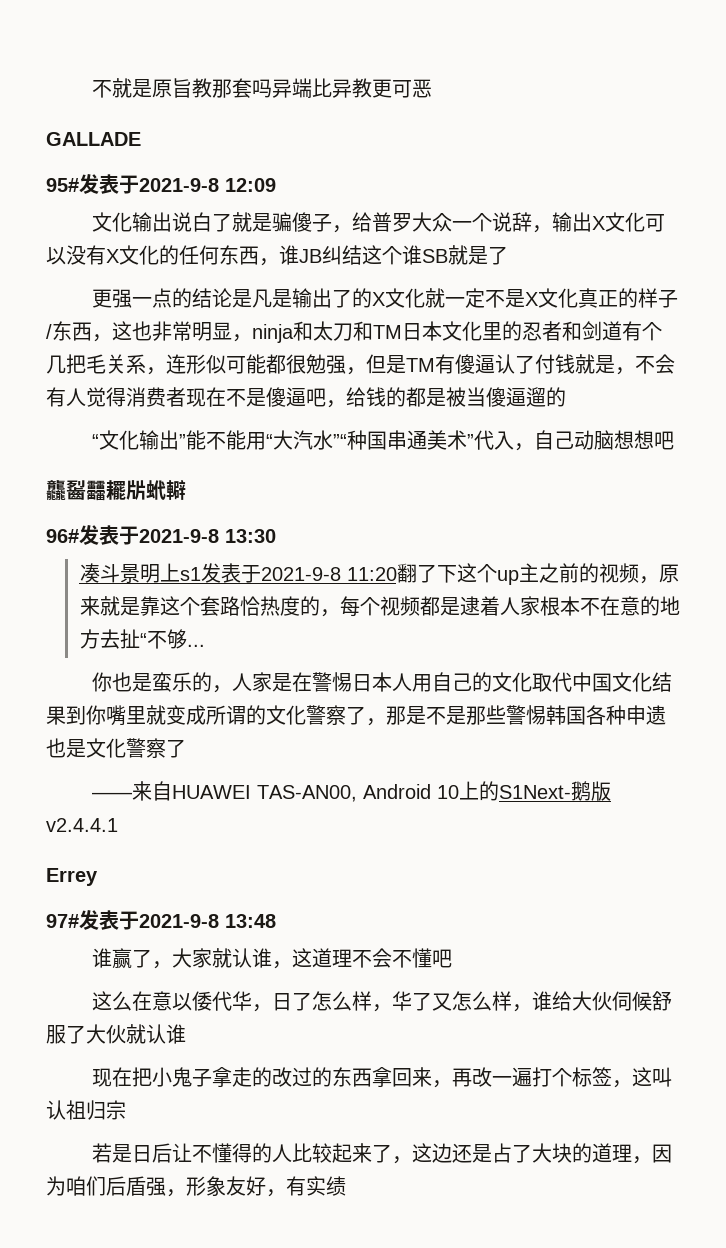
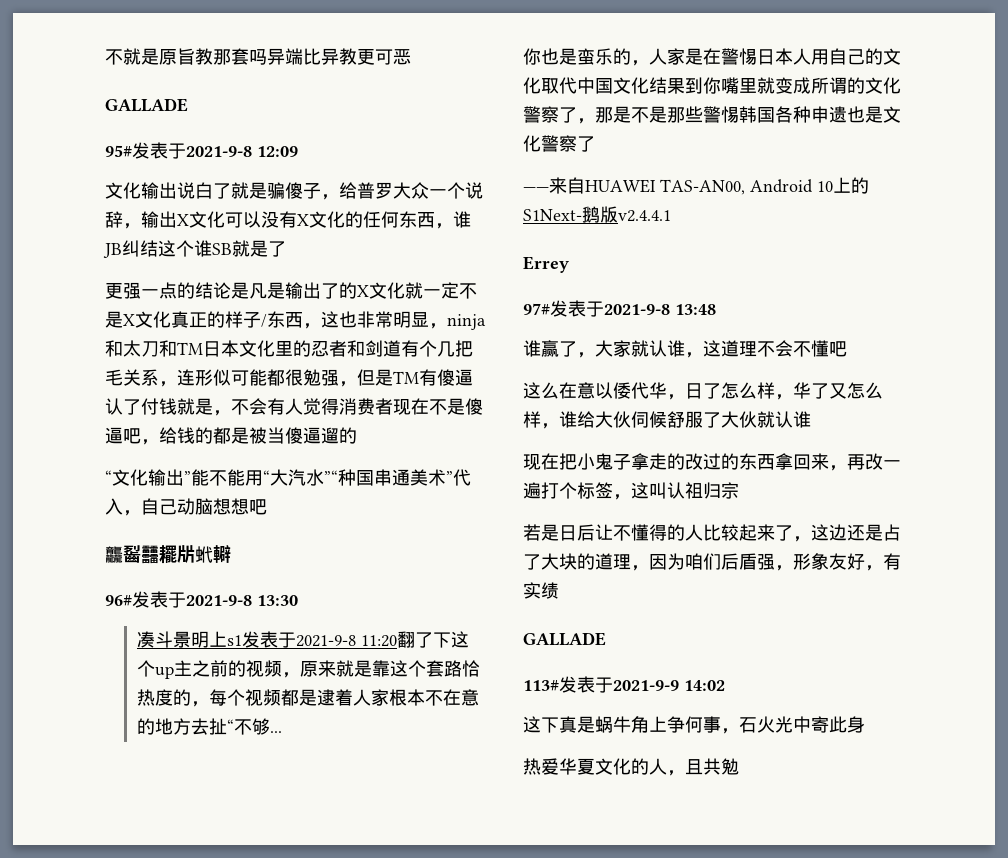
  若是日后让不懂得的人比较起来了，这边还是占了大块的道理，因为咱们后盾强，形象友好，有实绩
+ GALLADE
+ 113#发表于2021-9-9 14:02
+ 这下真是蜗牛角上争何事，石火光中寄此身
+ 热爱华夏文化的人，且共勉

